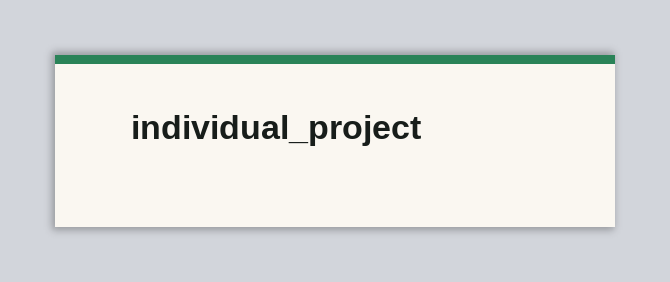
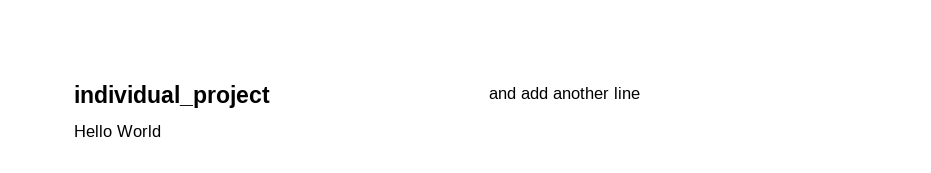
+ Hello World
+ and add another line

